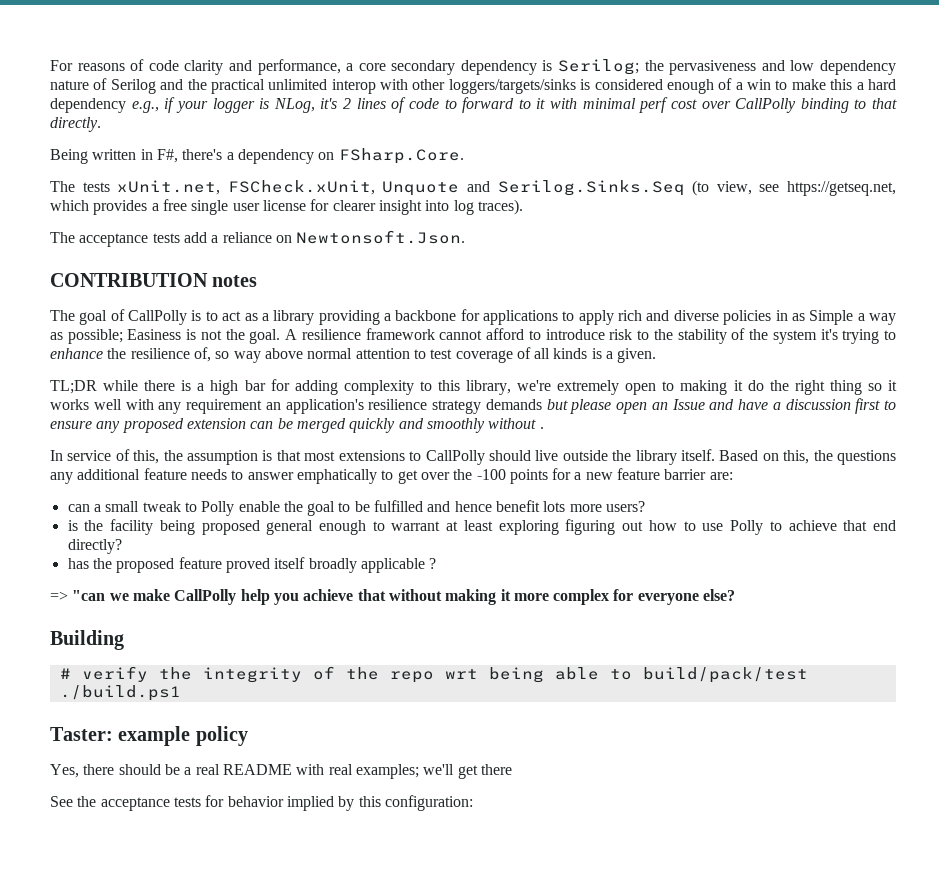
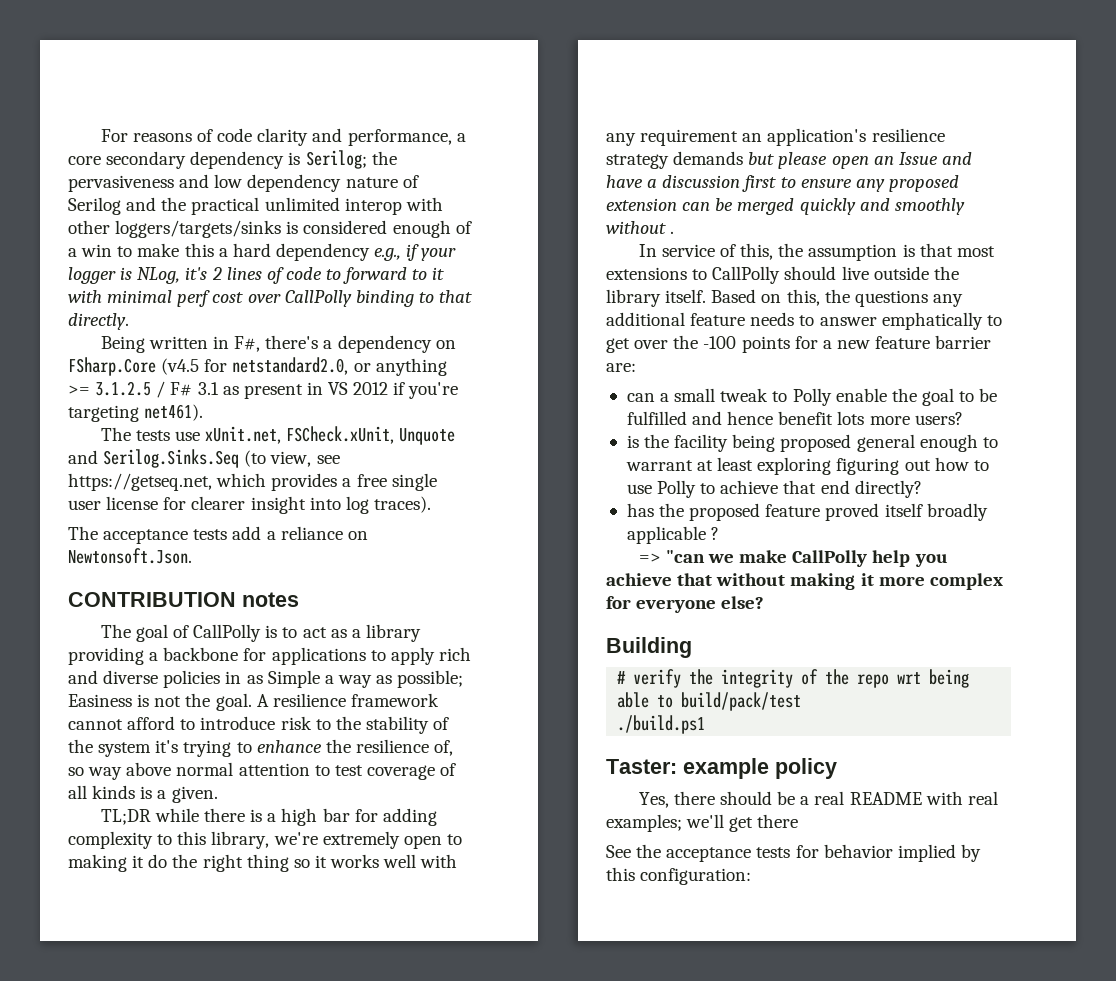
- Being written in F#, there's a dependency on FSharp.Core.
+ Being written in F#, there's a dependency on FSharp.Core (v4.5 for netstandard2.0, or anything >= 3.1.2.5 / F# 3.1 as present in VS 2012 if you're targeting net461).
- The tests xUnit.net, FSCheck.xUnit, Unquote and Serilog.Sinks.Seq (to view, see https://getseq.net, which provides a free single user license for clearer insight into log traces).
+ The tests use xUnit.net, FSCheck.xUnit, Unquote and Serilog.Sinks.Seq (to view, see https://getseq.net, which provides a free single user license for clearer insight into log traces).

